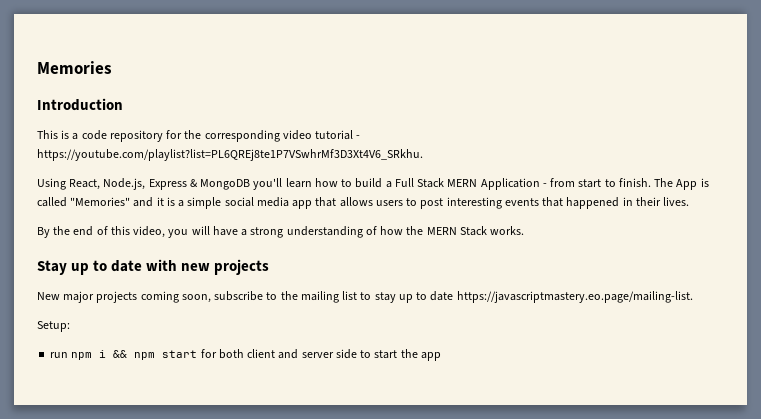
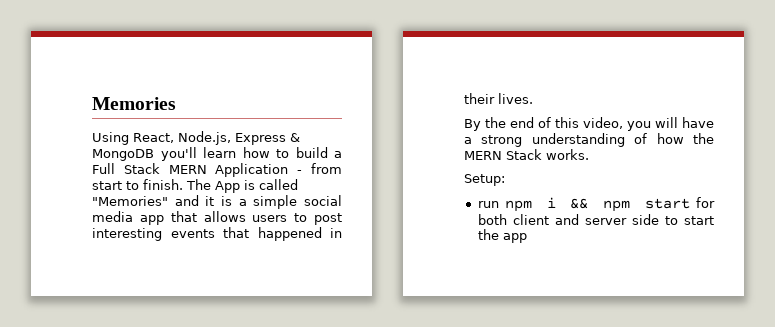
- Introduction
- This is a code repository for the corresponding video tutorial - https://youtube.com/playlist?list=PL6QREj8te1P7VSwhrMf3D3Xt4V6_SRkhu.
- Stay up to date with new projects
- New major projects coming soon, subscribe to the mailing list to stay up to date https://javascriptmastery.eo.page/mailing-list.

